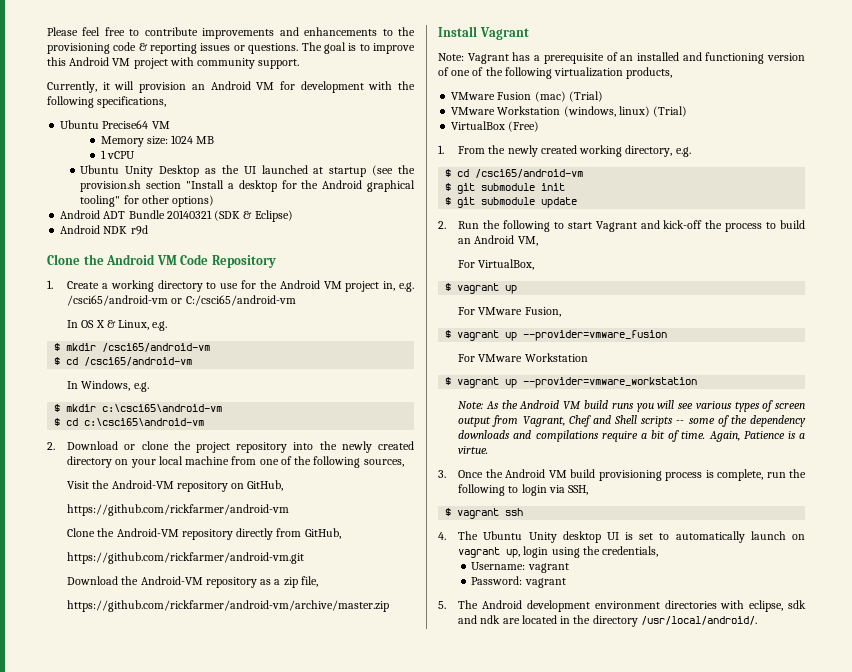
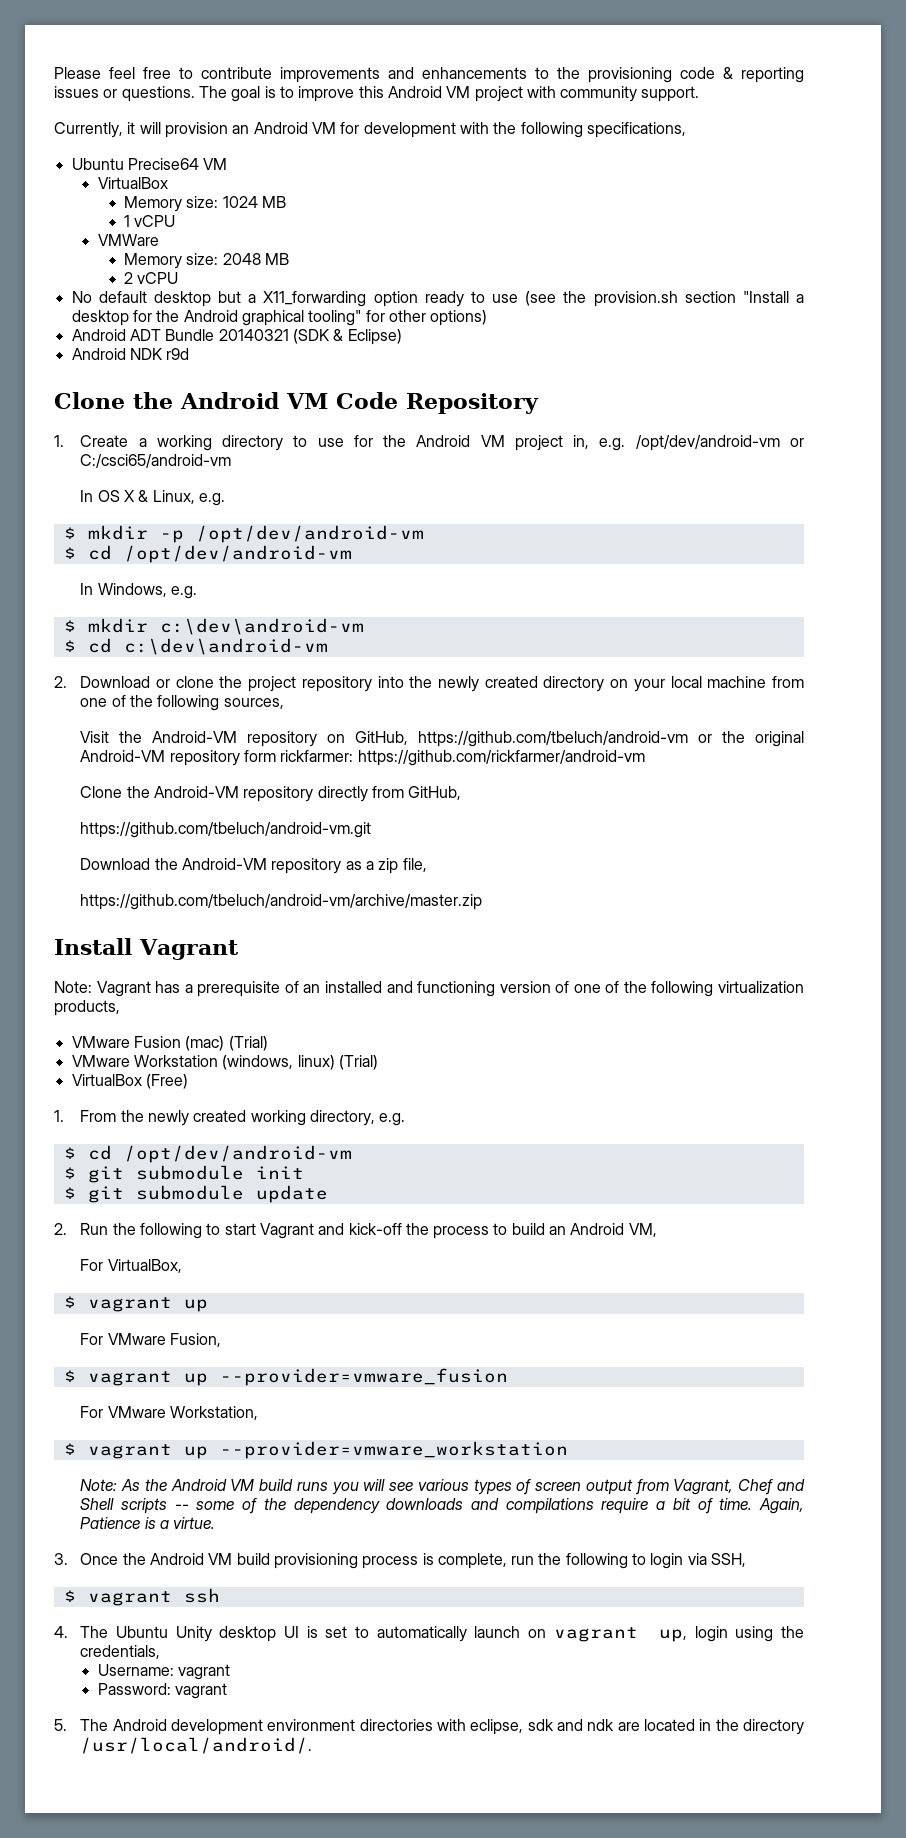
  Ubuntu Precise64 VM
+ VirtualBox
- Ubuntu Unity Desktop as the UI launched at startup (see the provision.sh section "Install a desktop for the Android graphical tooling" for other options)
+ VMWare
+ Memory size: 2048 MB
+ 2 vCPU
+ No default desktop but a X11_forwarding option ready to use (see the provision.sh section "Install a desktop for the Android graphical tooling" for other options)
- 1. Create a working directory to use for the Android VM project in, e.g. /csci65/android-vm or C:/csci65/android-vm
+ 1. Create a working directory to use for the Android VM project in, e.g. /opt/dev/android-vm or C:/csci65/android-vm
- $ mkdir /csci65/android-vm
- $ cd /csci65/android-vm
+ $ mkdir -p /opt/dev/android-vm
+ $ cd /opt/dev/android-vm
- $ mkdir c:\csci65\android-vm
- $ cd c:\csci65\android-vm
+ $ mkdir c:\dev\android-vm
+ $ cd c:\dev\android-vm
- Visit the Android-VM repository on GitHub,
- https://github.com/rickfarmer/android-vm
+ Visit the Android-VM repository on GitHub, https://github.com/tbeluch/android-vm or the original Android-VM repository form rickfarmer: https://github.com/rickfarmer/android-vm
- https://github.com/rickfarmer/android-vm.git
+ https://github.com/tbeluch/android-vm.git
- https://github.com/rickfarmer/android-vm/archive/master.zip
+ https://github.com/tbeluch/android-vm/archive/master.zip
  1. From the newly created working directory, e.g.
- $ cd /csci65/android-vm
+ $ cd /opt/dev/android-vm
- For VMware Workstation
+ For VMware Workstation,

